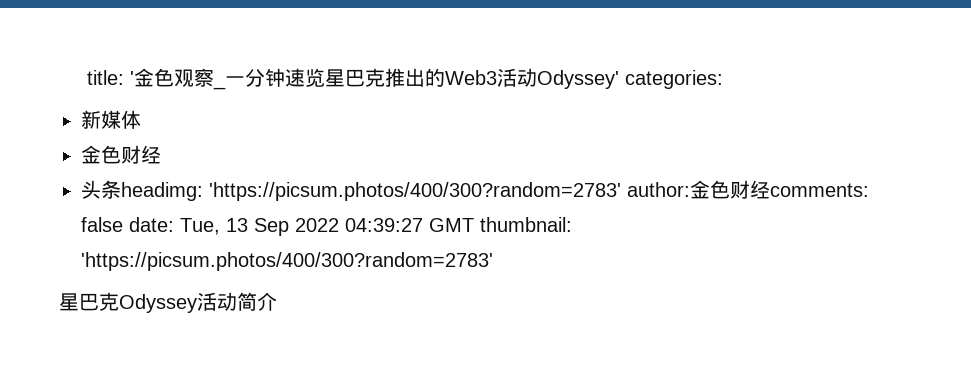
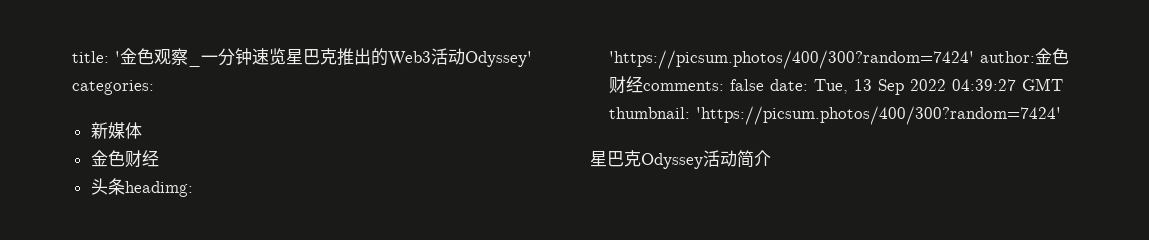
- 头条headimg: 'https://picsum.photos/400/300?random=2783' author:金色财经comments: false date: Tue, 13 Sep 2022 04:39:27 GMT thumbnail: 'https://picsum.photos/400/300?random=2783'
+ 头条headimg: 'https://picsum.photos/400/300?random=7424' author:金色财经comments: false date: Tue, 13 Sep 2022 04:39:27 GMT thumbnail: 'https://picsum.photos/400/300?random=7424'

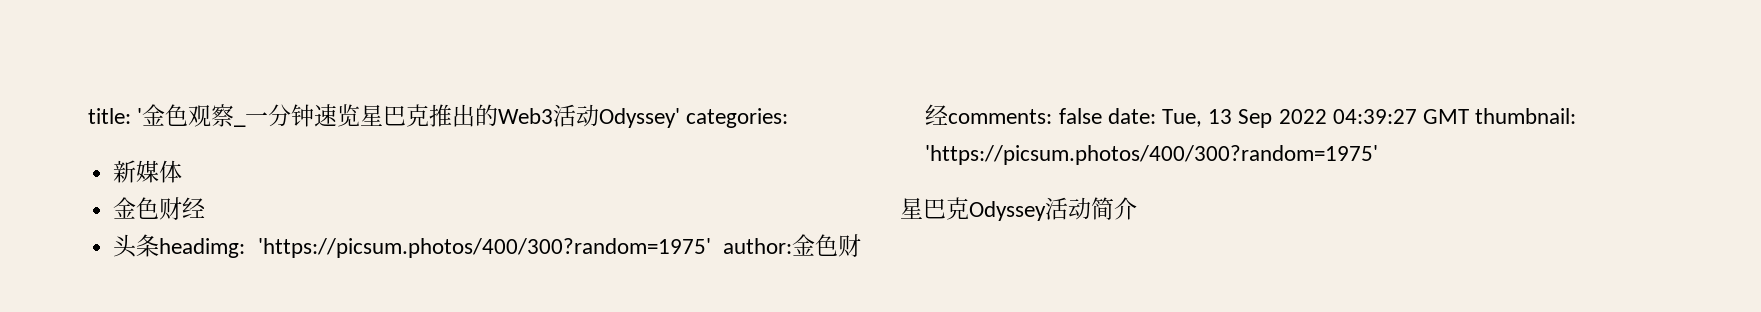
- 头条headimg: 'https://picsum.photos/400/300?random=7424' author:金色财经comments: false date: Tue, 13 Sep 2022 04:39:27 GMT thumbnail: 'https://picsum.photos/400/300?random=7424'
+ 头条headimg: 'https://picsum.photos/400/300?random=1975' author:金色财经comments: false date: Tue, 13 Sep 2022 04:39:27 GMT thumbnail: 'https://picsum.photos/400/300?random=1975'

